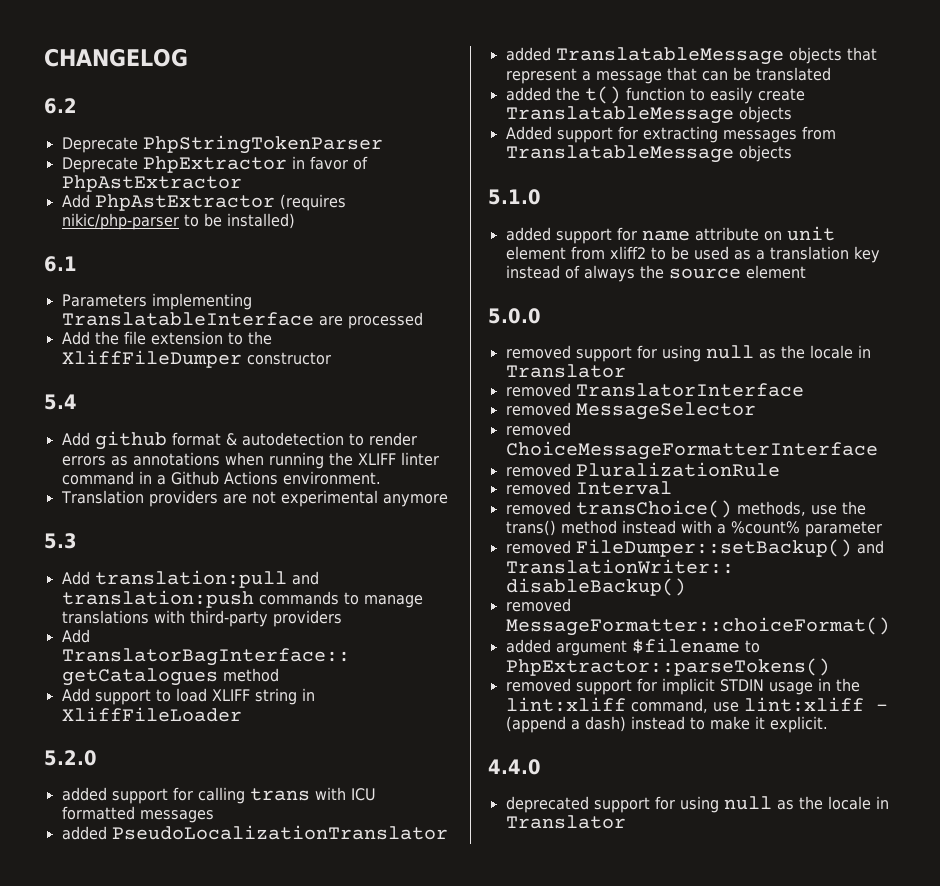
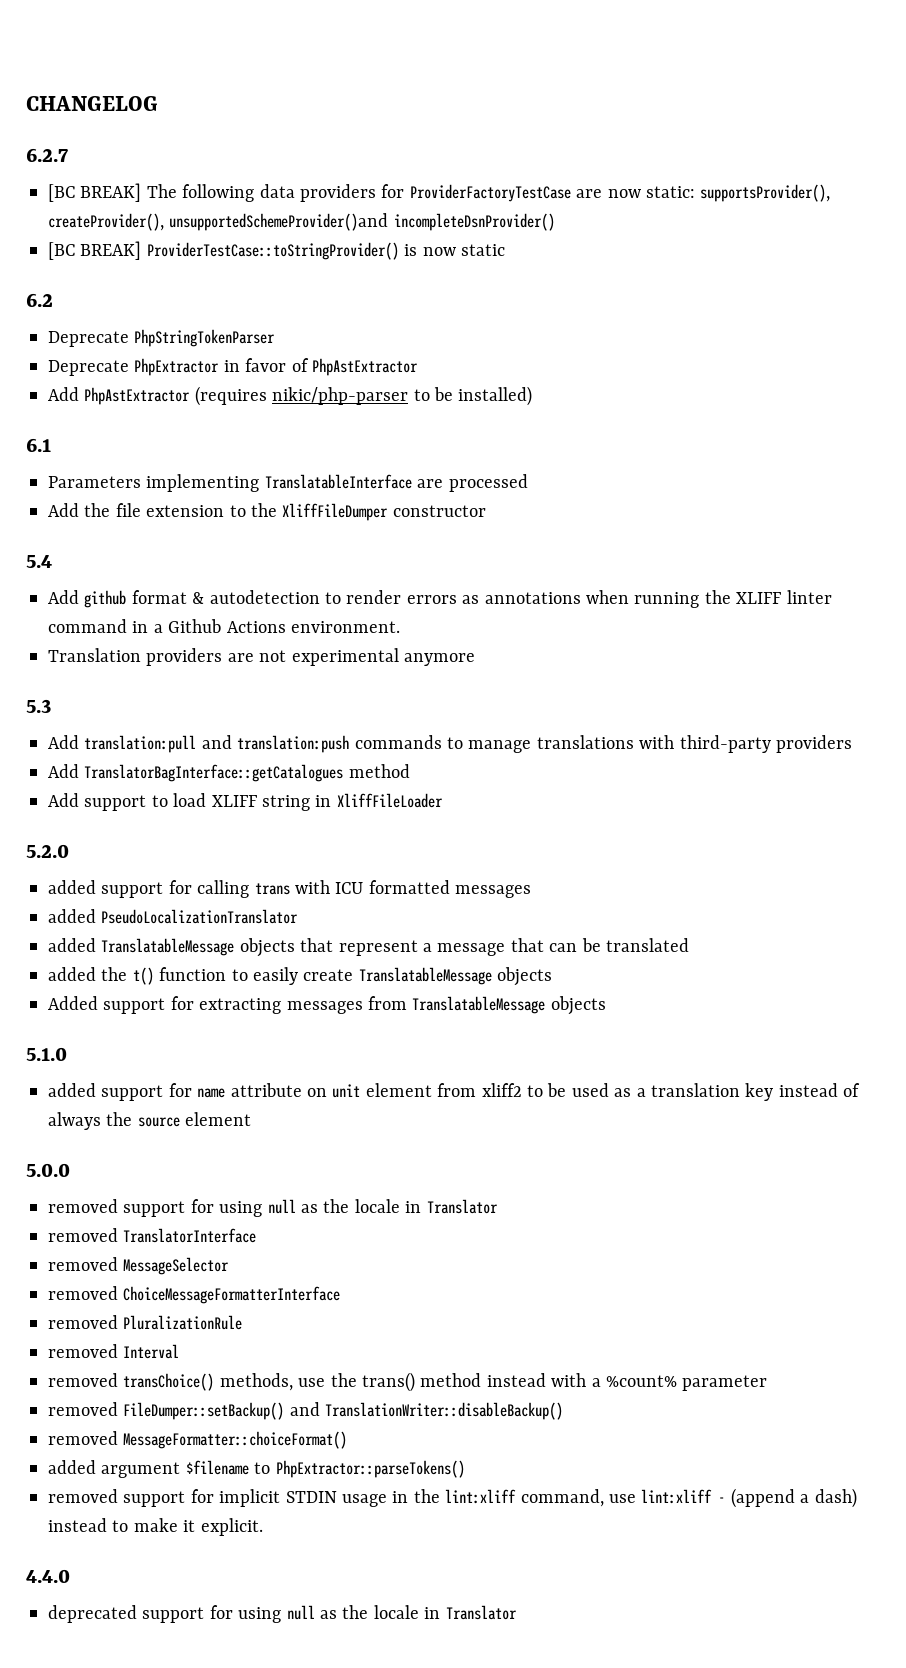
+ 6.2.7
+ [BC BREAK] The following data providers for ProviderFactoryTestCase are now static: supportsProvider(), createProvider(), unsupportedSchemeProvider()and incompleteDsnProvider()
+ [BC BREAK] ProviderTestCase::toStringProvider() is now static

